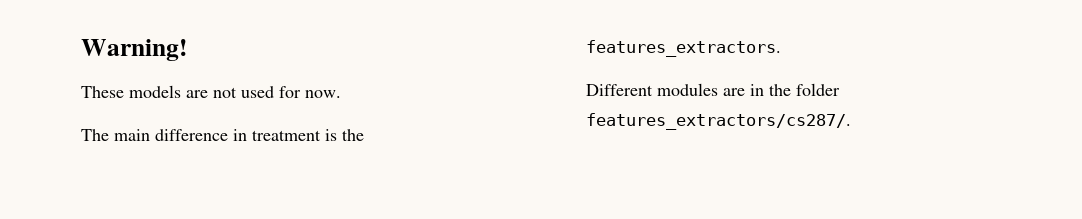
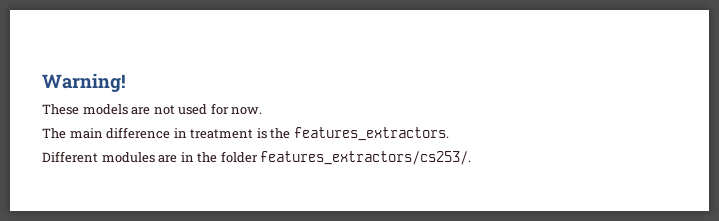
- Different modules are in the folder features_extractors/cs287/.
+ Different modules are in the folder features_extractors/cs253/.

